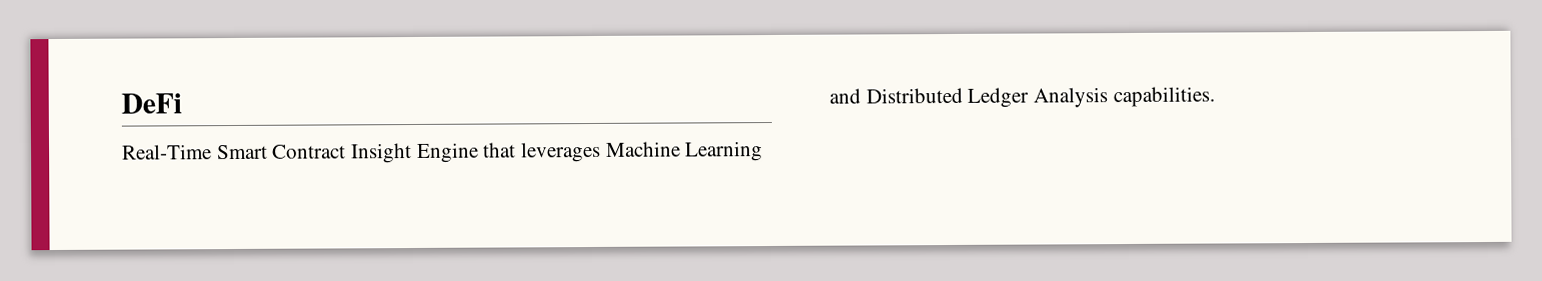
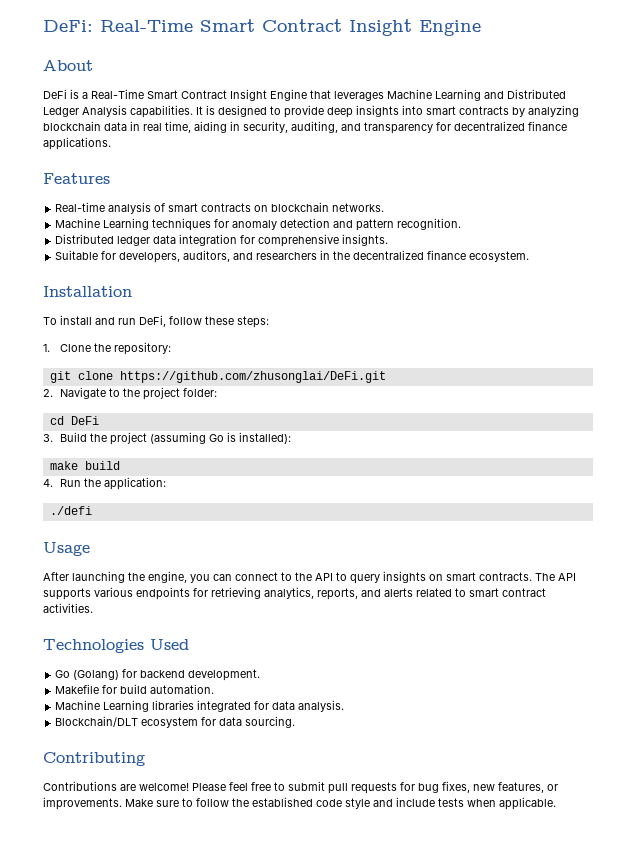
- DeFi
- Real-Time Smart Contract Insight Engine that leverages Machine Learning and Distributed Ledger Analysis capabilities.
+ DeFi: Real-Time Smart Contract Insight Engine
+ About
+ DeFi is a Real-Time Smart Contract Insight Engine that leverages Machine Learning and Distributed Ledger Analysis capabilities.
+ It is designed to provide deep insights into smart contracts by analyzing blockchain data in real time, aiding in security, auditing, and transparency for decentralized finance applications.
+ Features
+ Real-time analysis of smart contracts on blockchain networks.
+ Machine Learning techniques for anomaly detection and pattern recognition.
+ Distributed ledger data integration for comprehensive insights.
+ Suitable for developers, auditors, and researchers in the decentralized finance ecosystem.
+ Installation
+ To install and run DeFi, follow these steps:
+ 1. Clone the repository:
+ git clone https://github.com/zhusonglai/DeFi.git
+ 2. Navigate to the project folder:
+ cd DeFi
+ 3. Build the project (assuming Go is installed):
+ make build
+ 4. Run the application:
+ ./defi
+ Usage
+ After launching the engine, you can connect to the API to query insights on smart contracts. The API supports various endpoints for retrieving analytics, reports, and alerts related to smart contract activities.
+ Technologies Used
+ Go (Golang) for backend development.
+ Makefile for build automation.
+ Machine Learning libraries integrated for data analysis.
+ Blockchain/DLT ecosystem for data sourcing.
+ Contributing
+ Contributions are welcome! Please feel free to submit pull requests for bug fixes, new features, or improvements. Make sure to follow the established code style and include tests when applicable.

